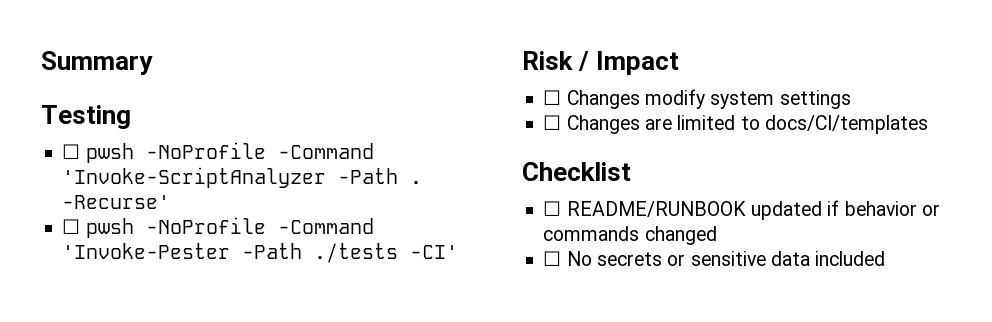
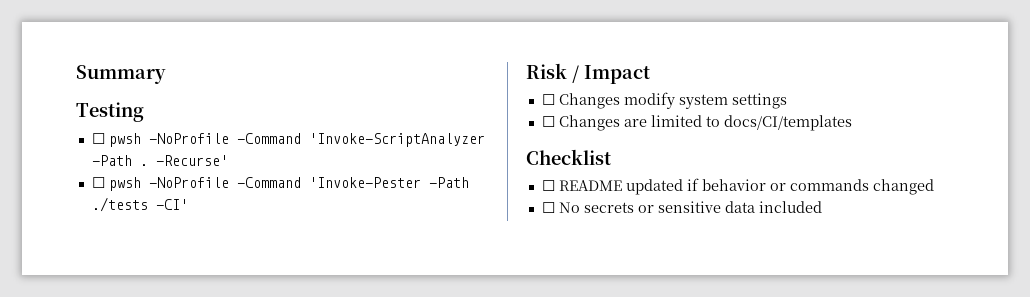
- ☐ README/RUNBOOK updated if behavior or commands changed
+ ☐ README updated if behavior or commands changed

